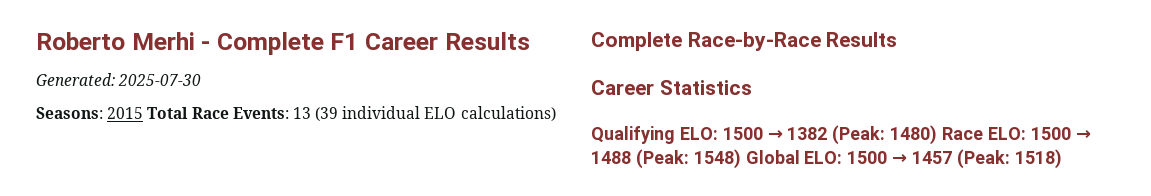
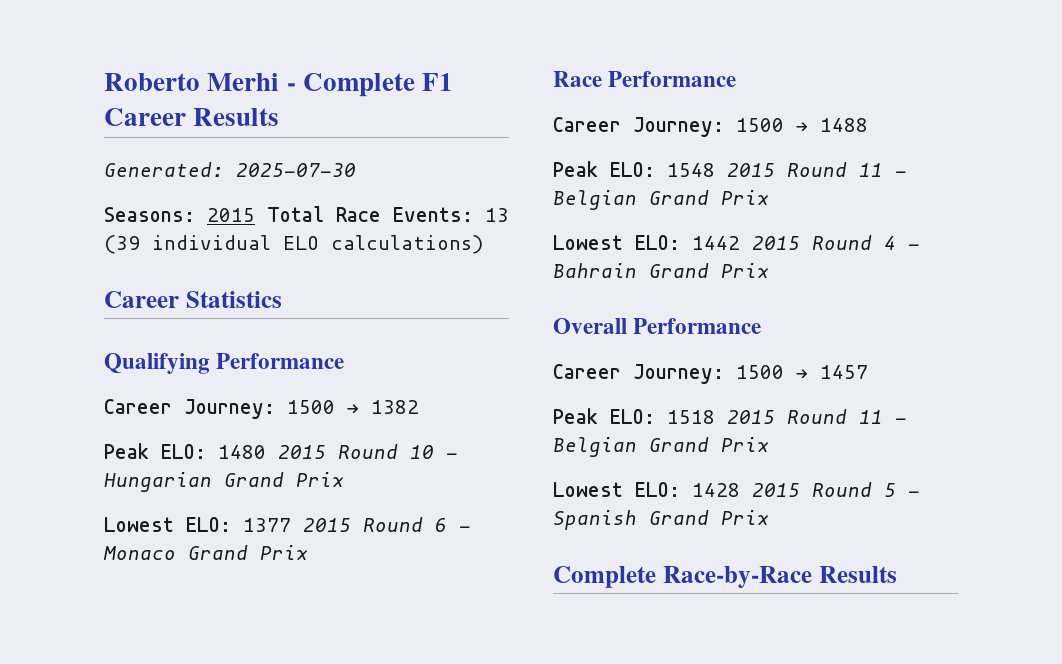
- Complete Race-by-Race Results
- Qualifying ELO: 1500 → 1382 (Peak: 1480) Race ELO: 1500 → 1488 (Peak: 1548) Global ELO: 1500 → 1457 (Peak: 1518)
+ Qualifying Performance
+ Career Journey: 1500 → 1382
+ Peak ELO: 1480 2015 Round 10 - Hungarian Grand Prix
+ Lowest ELO: 1377 2015 Round 6 - Monaco Grand Prix
+ Race Performance
+ Career Journey: 1500 → 1488
+ Peak ELO: 1548 2015 Round 11 - Belgian Grand Prix
+ Lowest ELO: 1442 2015 Round 4 - Bahrain Grand Prix
+ Overall Performance
+ Career Journey: 1500 → 1457
+ Peak ELO: 1518 2015 Round 11 - Belgian Grand Prix
+ Lowest ELO: 1428 2015 Round 5 - Spanish Grand Prix
+ Complete Race-by-Race Results

